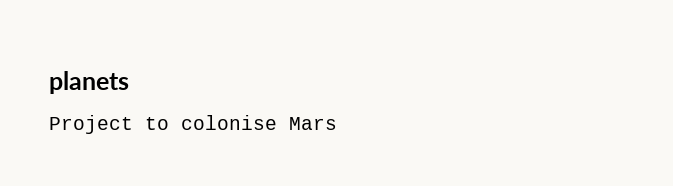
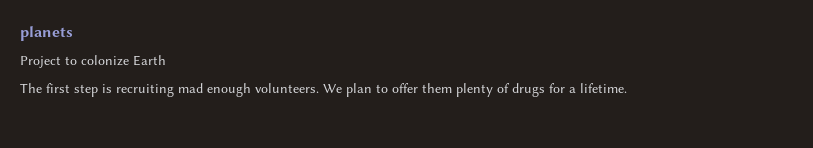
- Project to colonise Mars
+ Project to colonize Earth
+ The first step is recruiting mad enough volunteers. We plan to offer them plenty of drugs for a lifetime.

